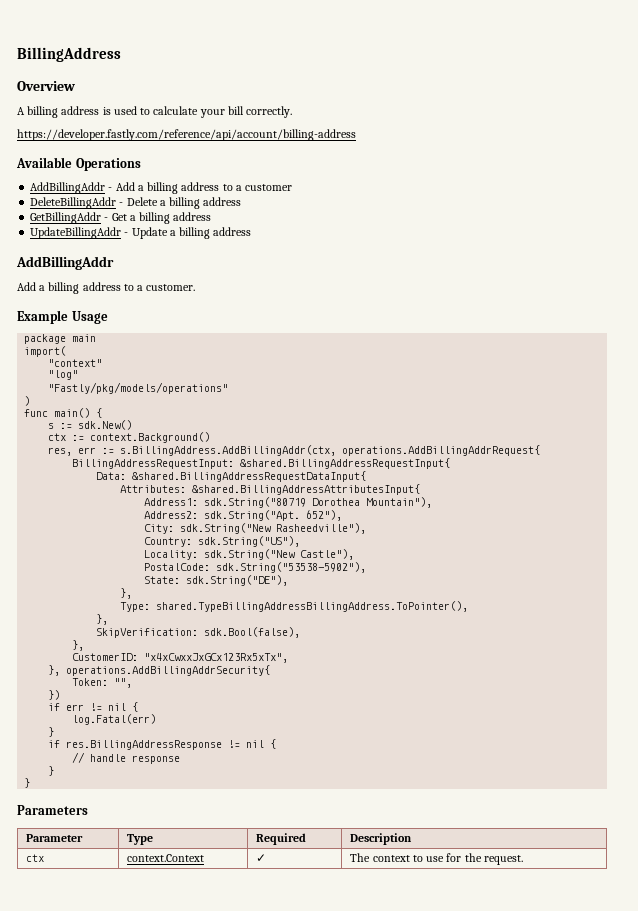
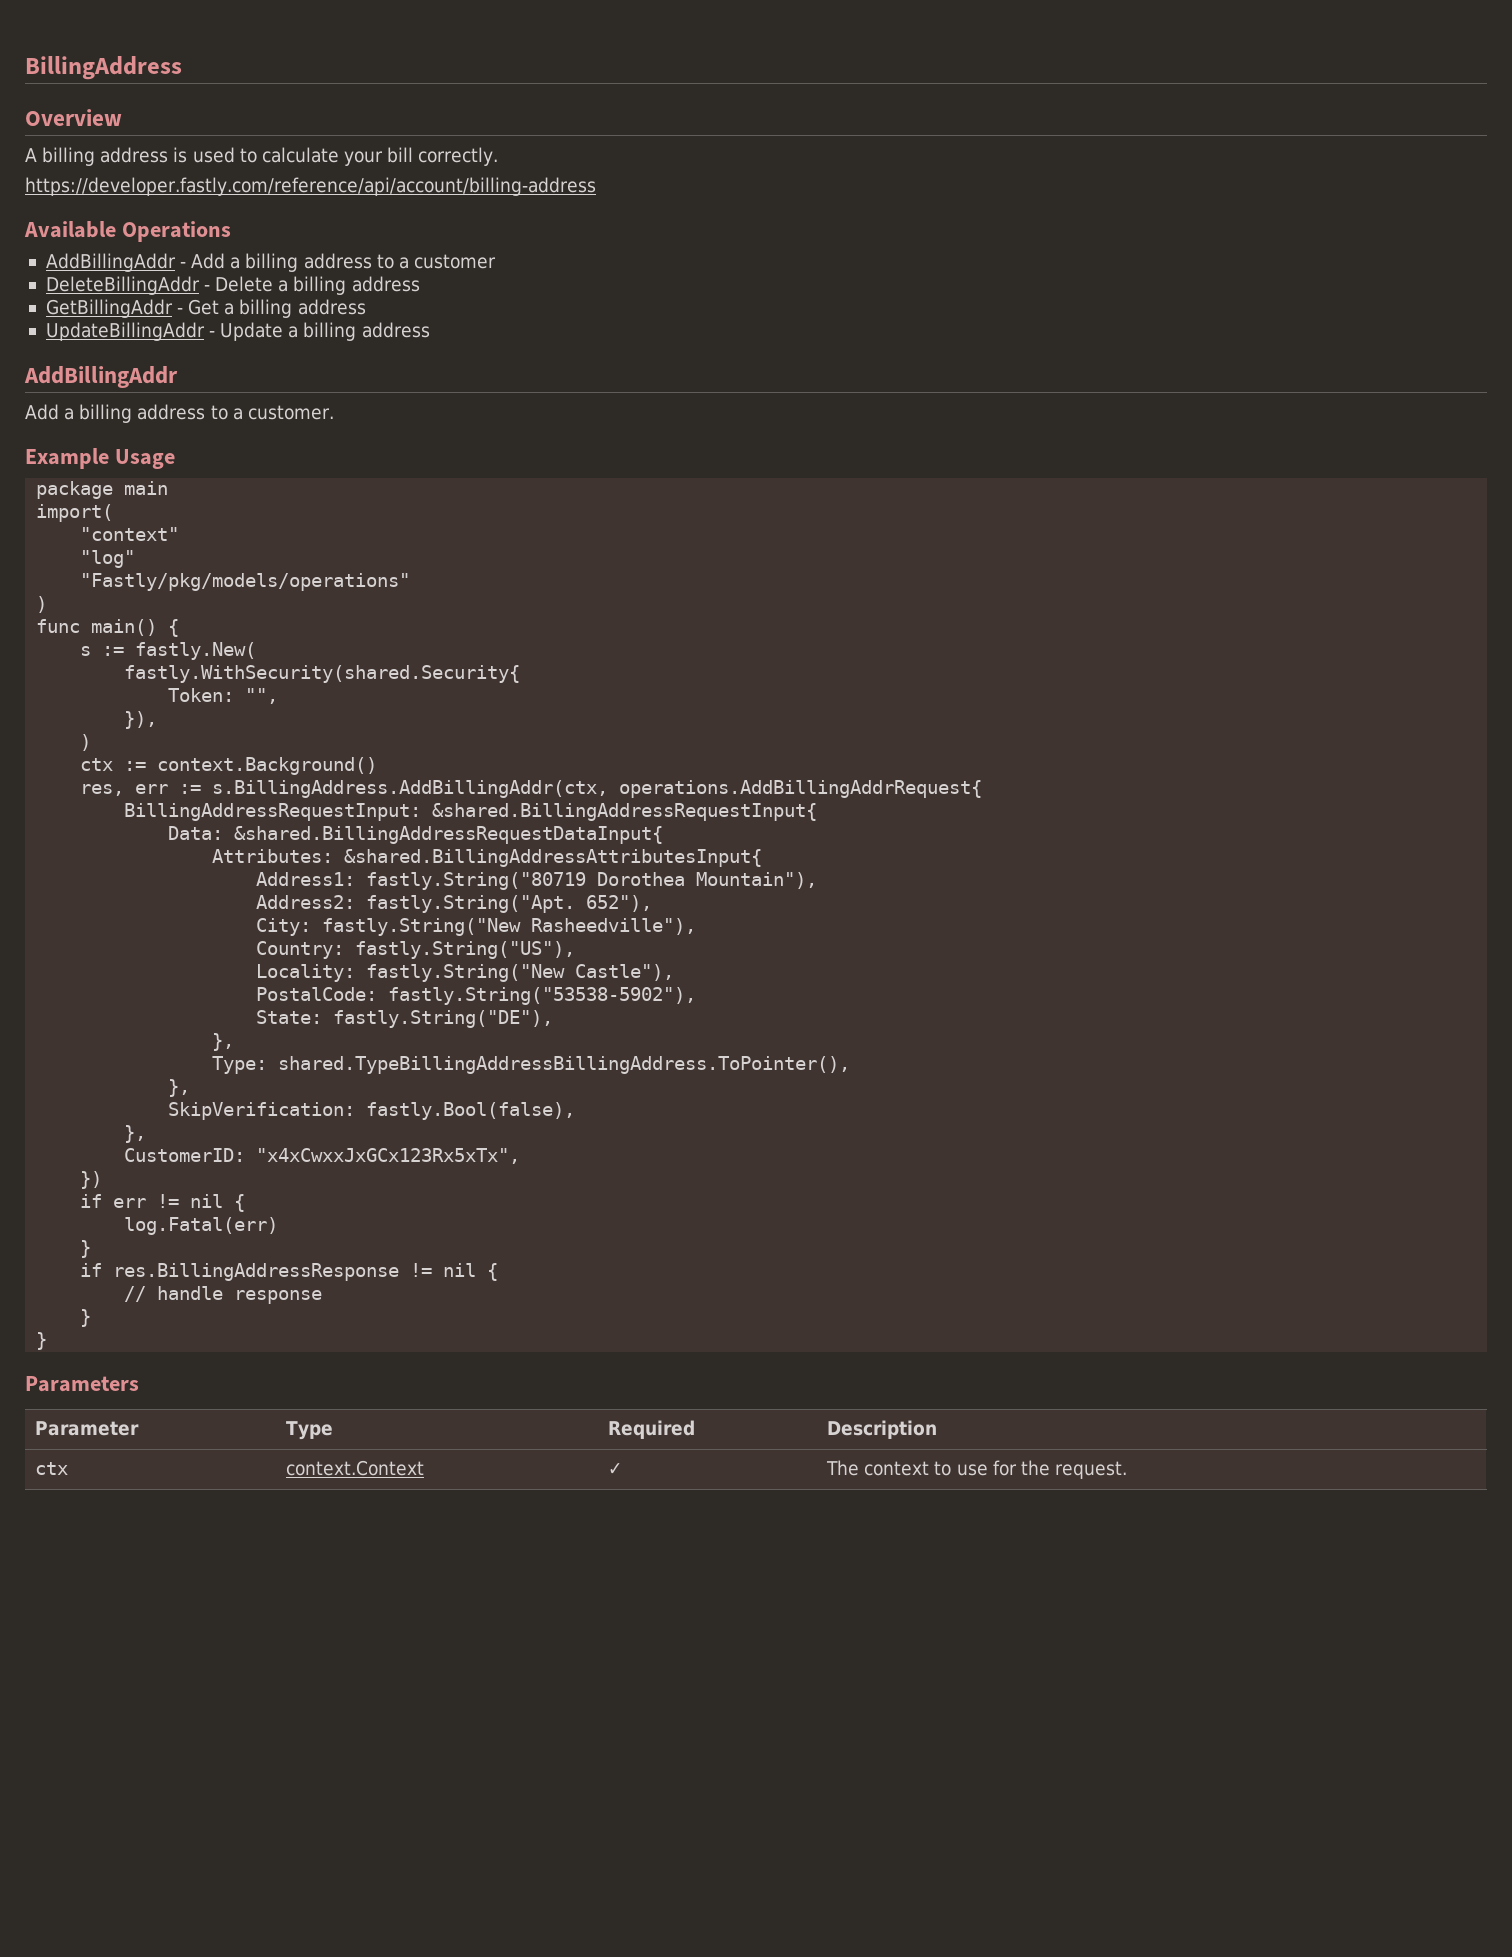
- s := sdk.New()
+ s := fastly.New(
+ fastly.WithSecurity(shared.Security{
+ Token: "",
+ }),
+ )
- Address1: sdk.String("80719 Dorothea Mountain"),
+ Address1: fastly.String("80719 Dorothea Mountain"),
- Address2: sdk.String("Apt. 652"),
+ Address2: fastly.String("Apt. 652"),
- City: sdk.String("New Rasheedville"),
+ City: fastly.String("New Rasheedville"),
- Country: sdk.String("US"),
+ Country: fastly.String("US"),
- Locality: sdk.String("New Castle"),
+ Locality: fastly.String("New Castle"),
- PostalCode: sdk.String("53538-5902"),
+ PostalCode: fastly.String("53538-5902"),
- State: sdk.String("DE"),
+ State: fastly.String("DE"),
- SkipVerification: sdk.Bool(false),
+ SkipVerification: fastly.Bool(false),
- }, operations.AddBillingAddrSecurity{
- Token: "",

